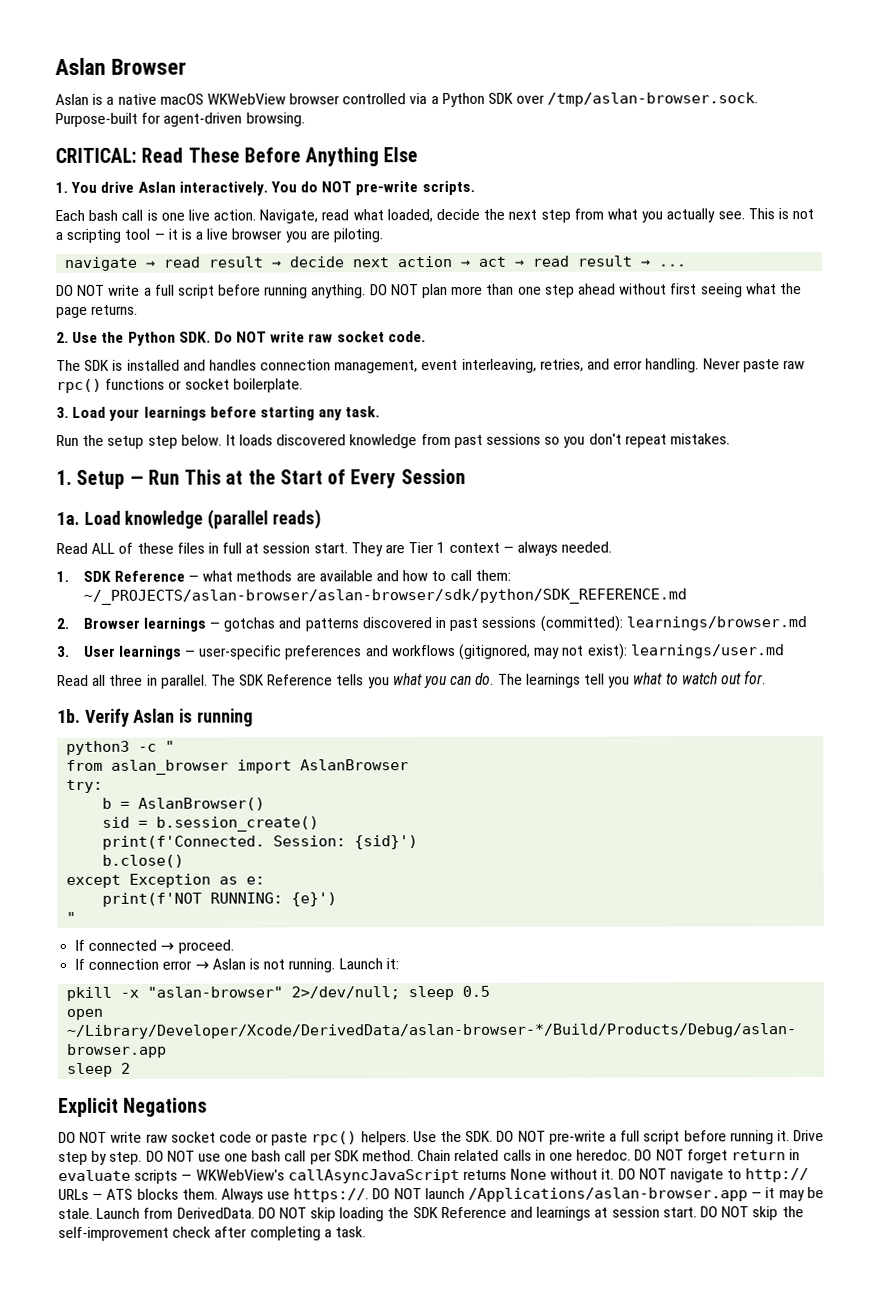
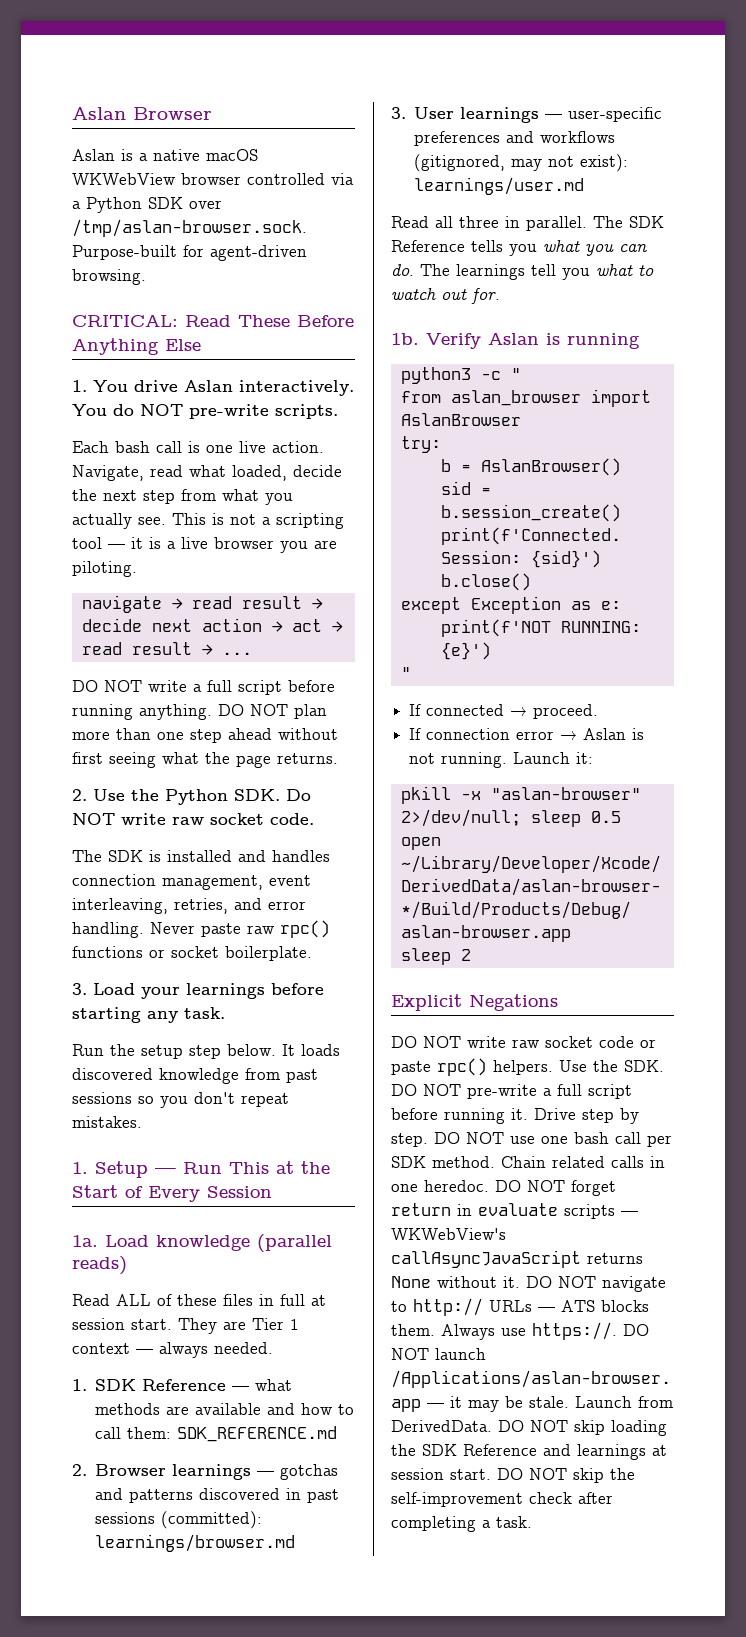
- 1. SDK Reference — what methods are available and how to call them: ~/_PROJECTS/aslan-browser/aslan-browser/sdk/python/SDK_REFERENCE.md
+ 1. SDK Reference — what methods are available and how to call them: SDK_REFERENCE.md

